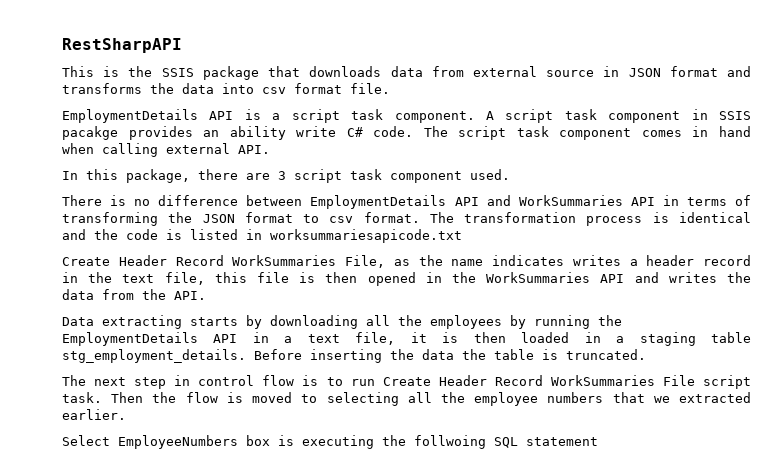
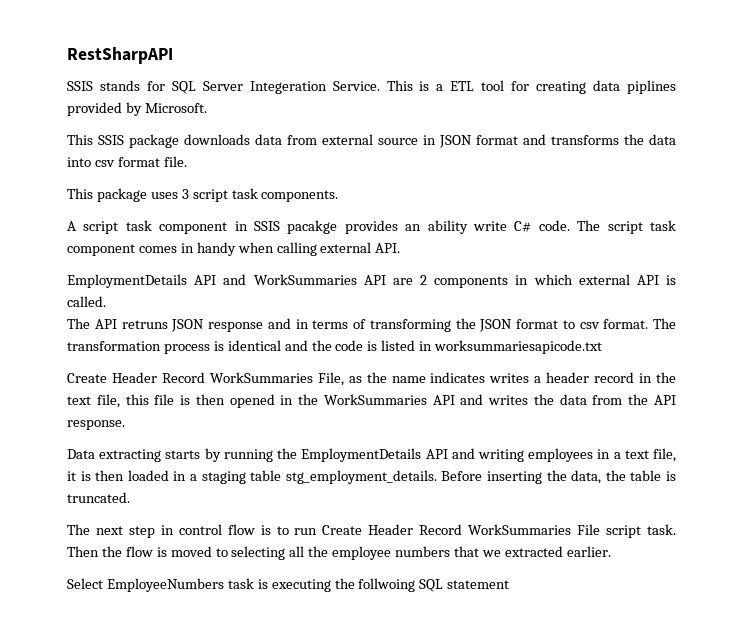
- This is the SSIS package that downloads data from external source in JSON format and transforms the data into csv format file.
+ SSIS stands for SQL Server Integeration Service. This is a ETL tool for creating data piplines provided by Microsoft.
+ This SSIS package downloads data from external source in JSON format and transforms the data into csv format file.
- EmploymentDetails API is a script task component. A script task component in SSIS pacakge provides an ability write C# code.
+ This package uses 3 script task components.
+ A script task component in SSIS pacakge provides an ability write C# code.
- The script task component comes in hand when calling external API.
+ The script task component comes in handy when calling external API.
- In this package, there are 3 script task component used.
- There is no difference between EmploymentDetails API and WorkSummaries API in terms of transforming the JSON format to csv format.
+ EmploymentDetails API and WorkSummaries API are 2 components in which external API is called.
+ The API retruns JSON response and in terms of transforming the JSON format to csv format.
- Create Header Record WorkSummaries File, as the name indicates writes a header record in the text file, this file is then opened in the WorkSummaries API and writes the data from the API.
+ Create Header Record WorkSummaries File, as the name indicates writes a header record in the text file, this file is then opened in the WorkSummaries API and writes the data from the API response.
- Data extracting starts by downloading all the employees by running the EmploymentDetails API in a text file, it is then loaded in a staging table stg_employment_details.
+ Data extracting starts by running the EmploymentDetails API and writing employees in a text file, it is then loaded in a staging table stg_employment_details.
- Before inserting the data the table is truncated.
+ Before inserting the data, the table is truncated.
- Select EmployeeNumbers box is executing the follwoing SQL statement
+ Select EmployeeNumbers task is executing the follwoing SQL statement

